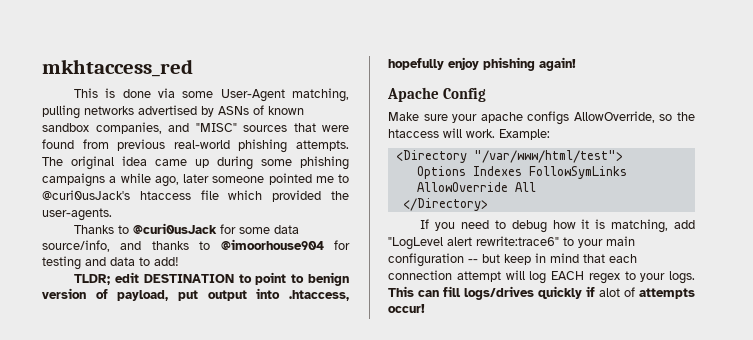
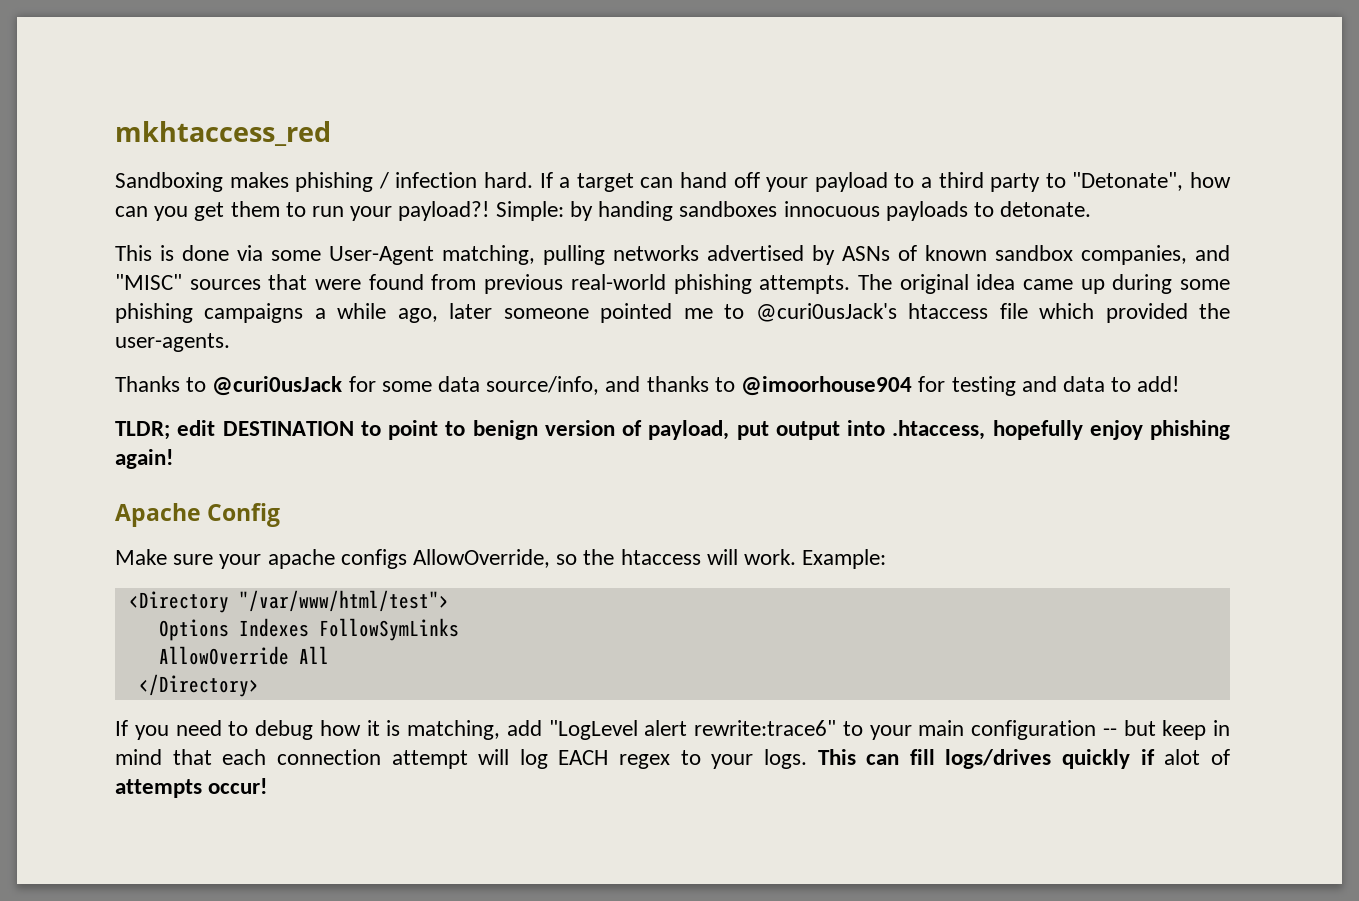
+ Sandboxing makes phishing / infection hard. If a target can hand off your payload to a third party to "Detonate", how can you get them to run your payload?! Simple: by handing sandboxes innocuous payloads to detonate.

